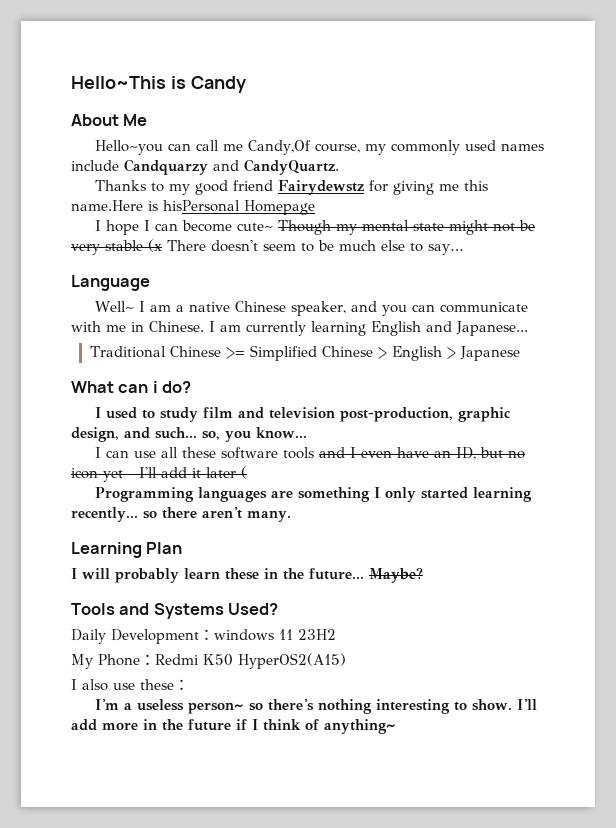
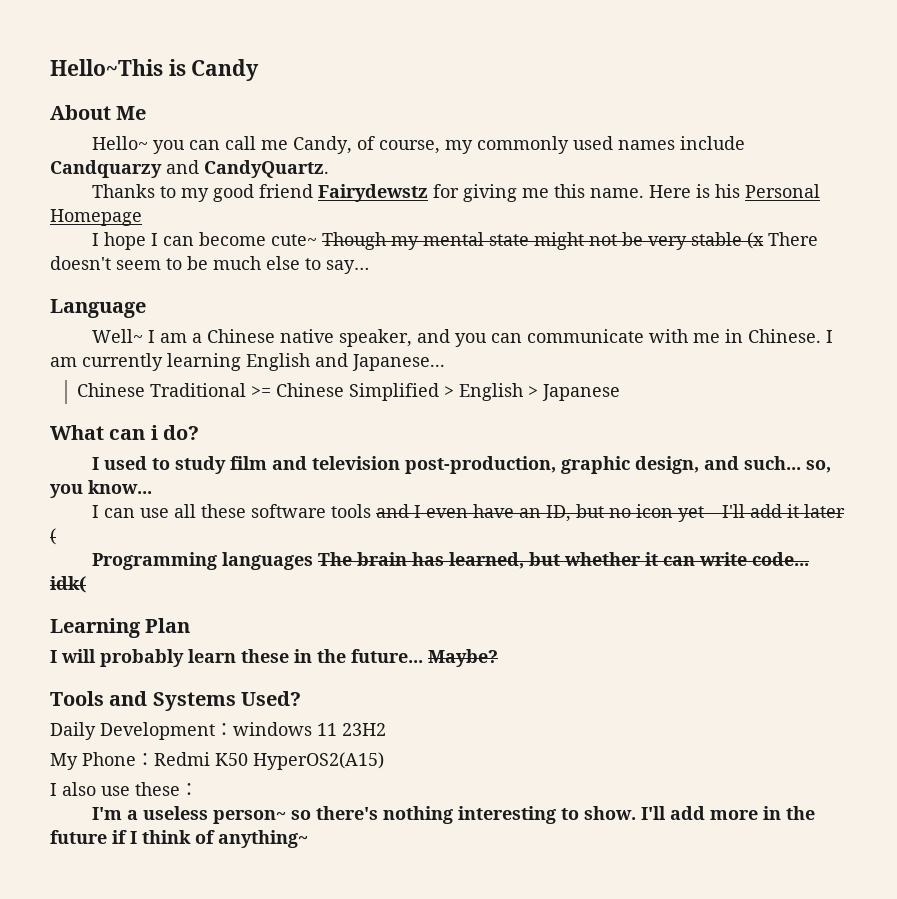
- Hello~you can call me Candy,Of course, my commonly used names include Candquarzy and CandyQuartz.
+ Hello~ you can call me Candy, of course, my commonly used names include Candquarzy and CandyQuartz.
- Thanks to my good friend Fairydewstz for giving me this name.Here is hisPersonal Homepage
+ Thanks to my good friend Fairydewstz for giving me this name. Here is his Personal Homepage
- Well~ I am a native Chinese speaker, and you can communicate with me in Chinese.
+ Well~ I am a Chinese native speaker, and you can communicate with me in Chinese.
- Traditional Chinese >= Simplified Chinese > English > Japanese
+ Chinese Traditional >= Chinese Simplified > English > Japanese
- Programming languages are something I only started learning recently... so there aren't many.
+ Programming languages The brain has learned, but whether it can write code... idk(

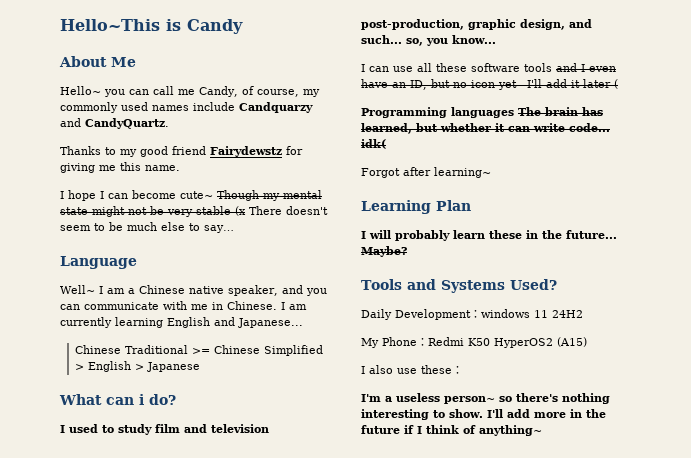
- Here is his Personal Homepage
+ Forgot after learning~
- Daily Development：windows 11 23H2
+ Daily Development：windows 11 24H2
- My Phone：Redmi K50 HyperOS2(A15)
+ My Phone：Redmi K50 HyperOS2 (A15)

